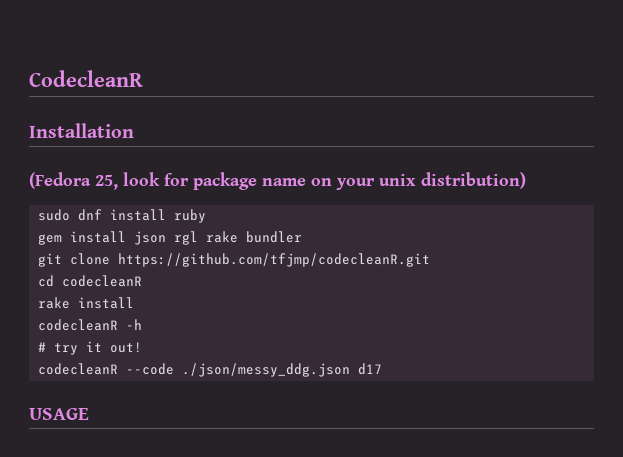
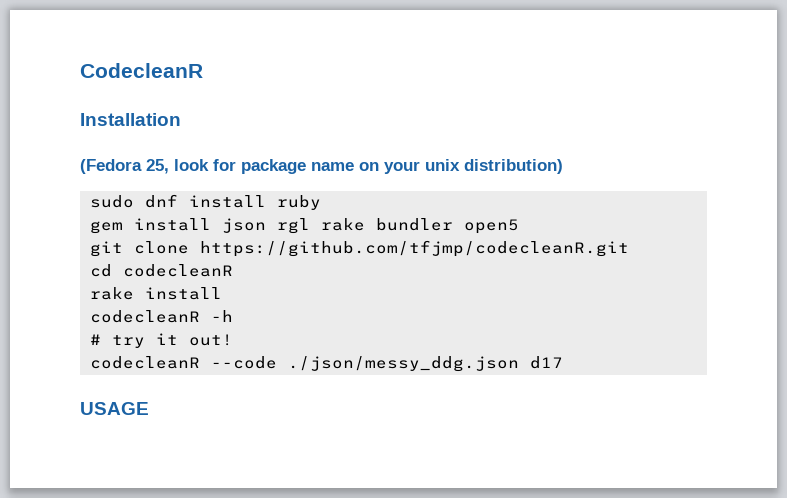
- gem install json rgl rake bundler
+ gem install json rgl rake bundler open5

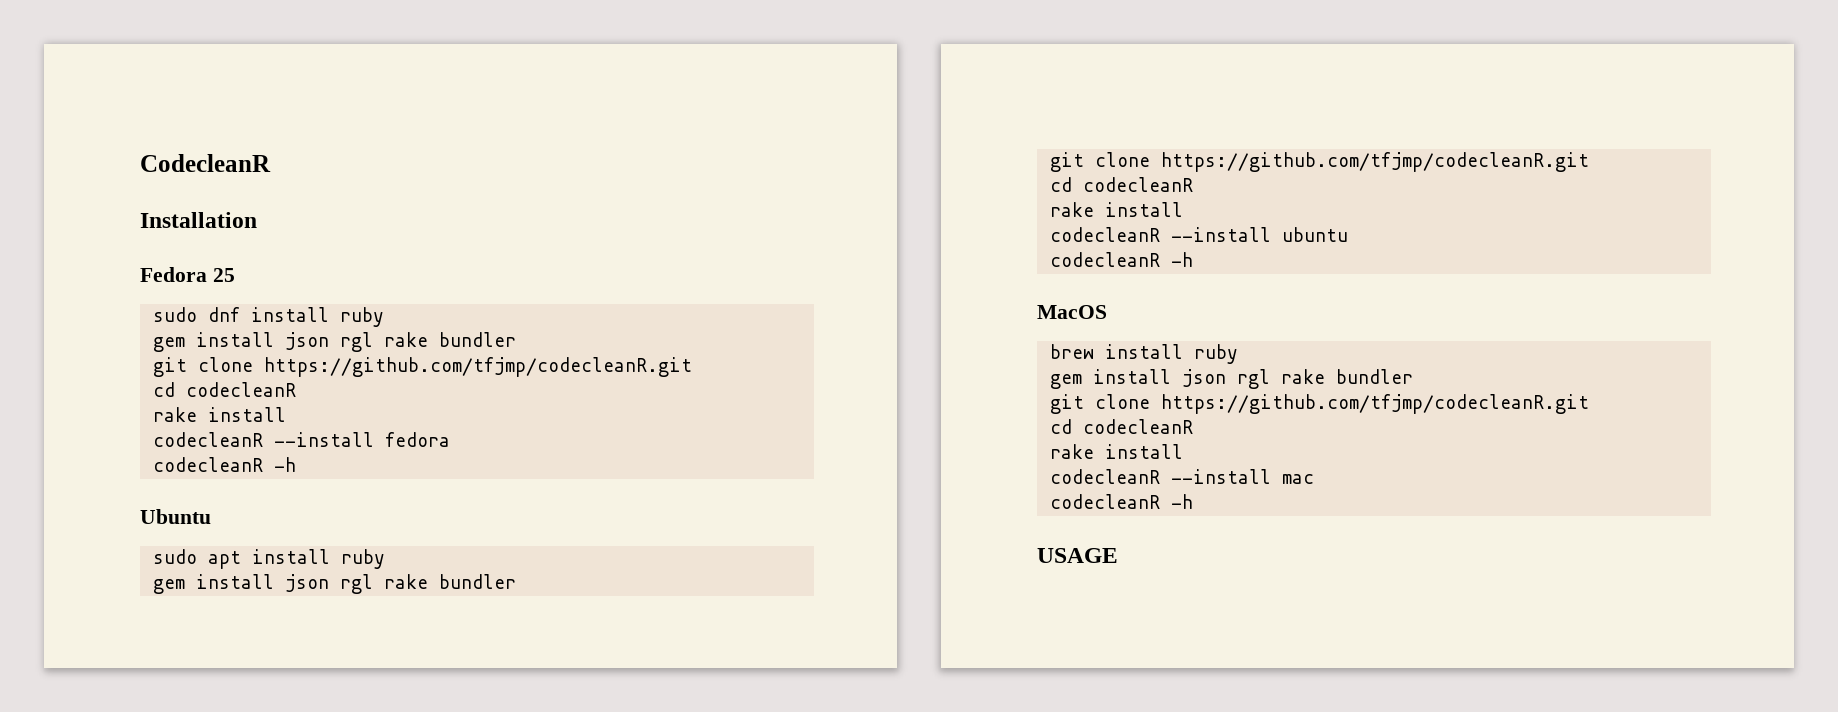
- (Fedora 25, look for package name on your unix distribution)
+ Fedora 25
  sudo dnf install ruby
- gem install json rgl rake bundler open5
+ gem install json rgl rake bundler
  git clone https://github.com/tfjmp/codecleanR.git
  cd codecleanR
  rake install
+ codecleanR --install fedora
  codecleanR -h
- # try it out!
- codecleanR --code ./json/messy_ddg.json d17
+ Ubuntu
+ sudo apt install ruby
+ gem install json rgl rake bundler
+ git clone https://github.com/tfjmp/codecleanR.git
+ cd codecleanR
+ rake install
+ codecleanR --install ubuntu
+ codecleanR -h
+ MacOS
+ brew install ruby
+ gem install json rgl rake bundler
+ git clone https://github.com/tfjmp/codecleanR.git
+ cd codecleanR
+ rake install
+ codecleanR --install mac
+ codecleanR -h

